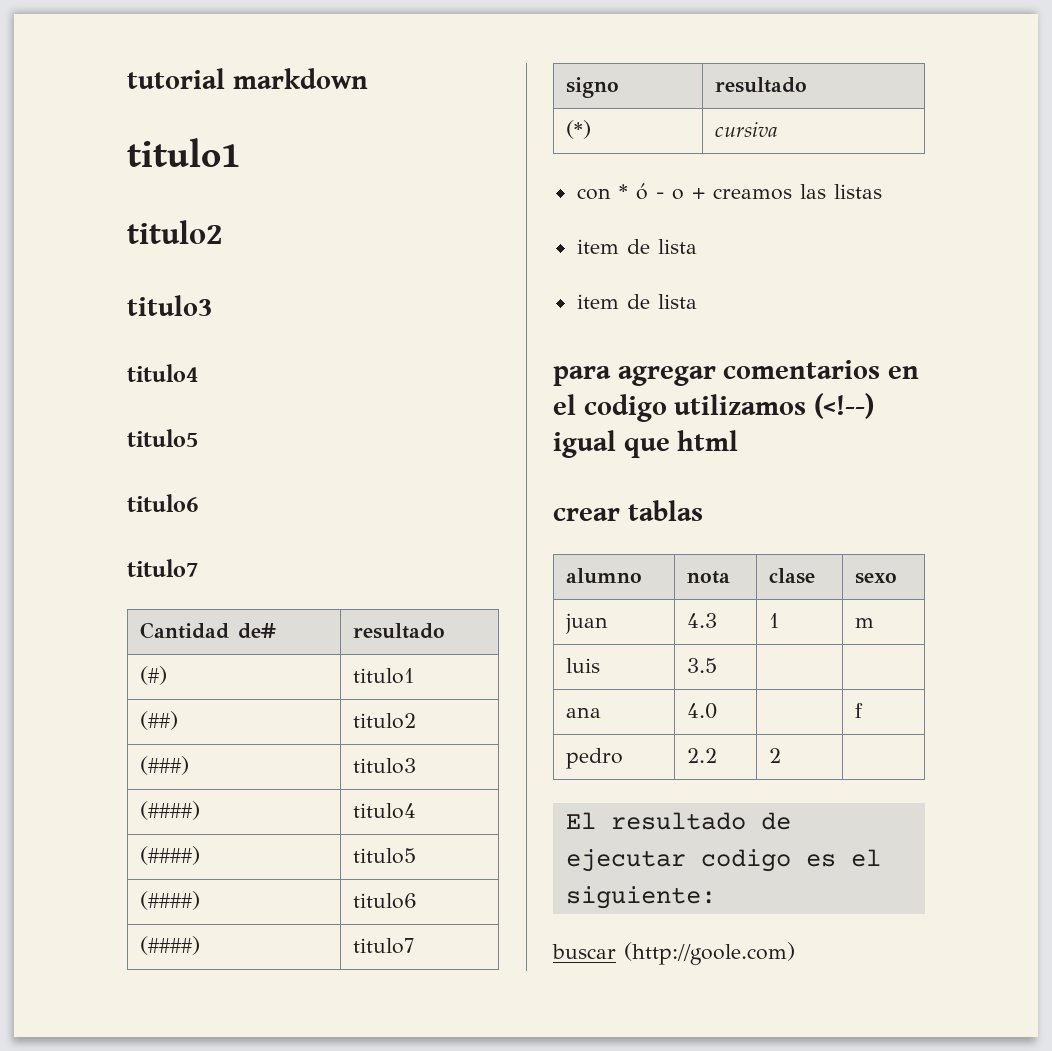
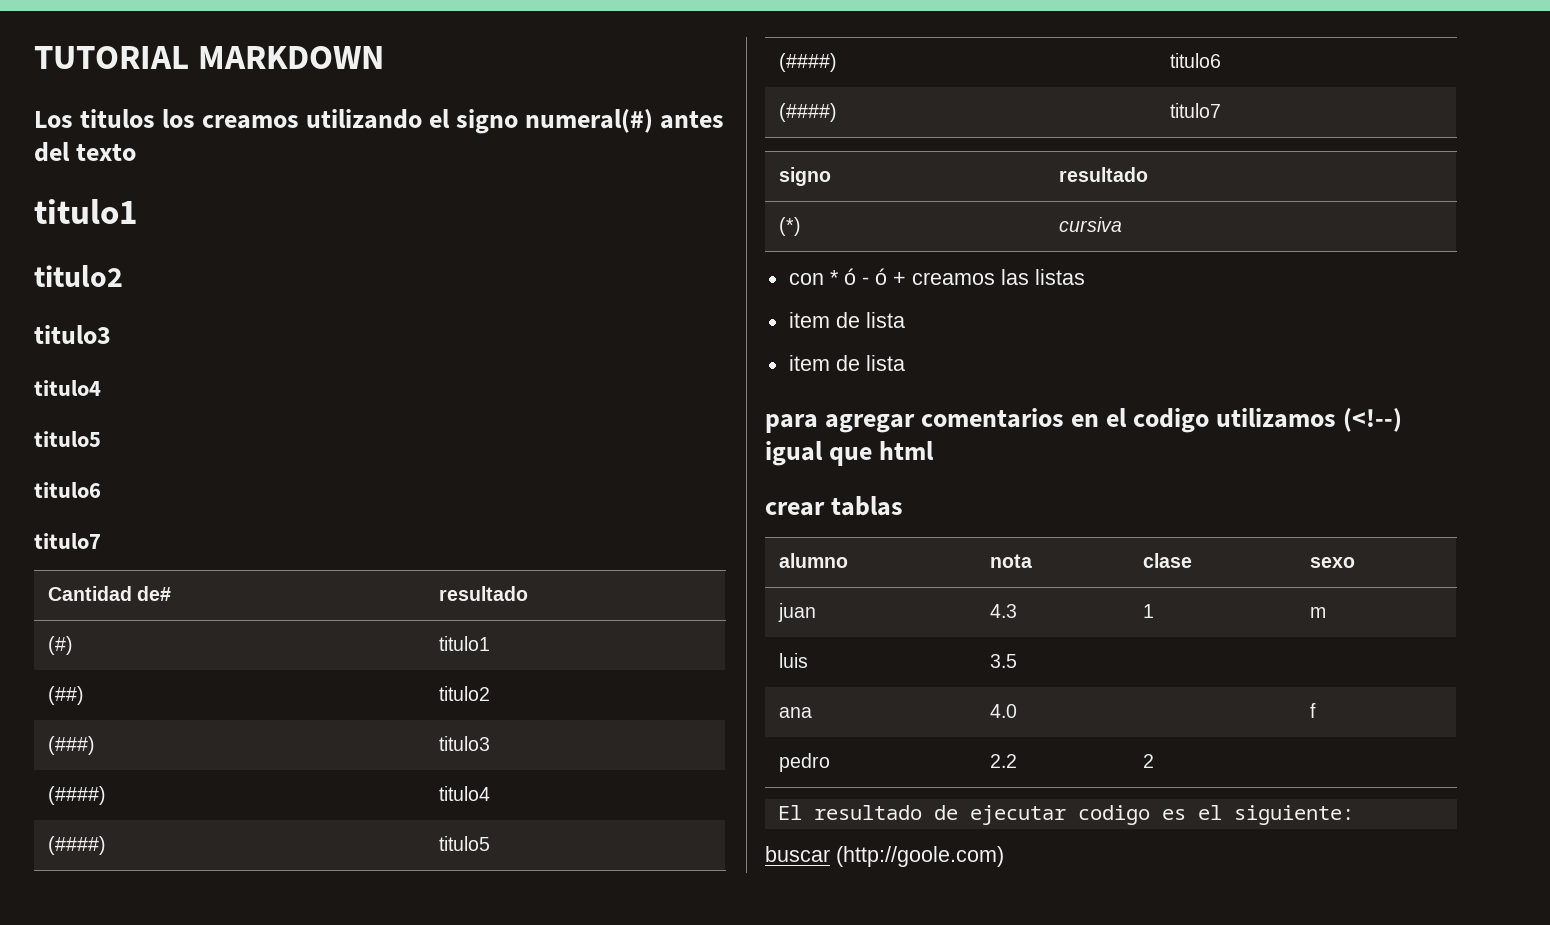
- tutorial markdown
+ TUTORIAL MARKDOWN
+ Los titulos los creamos utilizando el signo numeral(#) antes del texto
- con * ó - o + creamos las listas
+ con * ó - ó + creamos las listas

